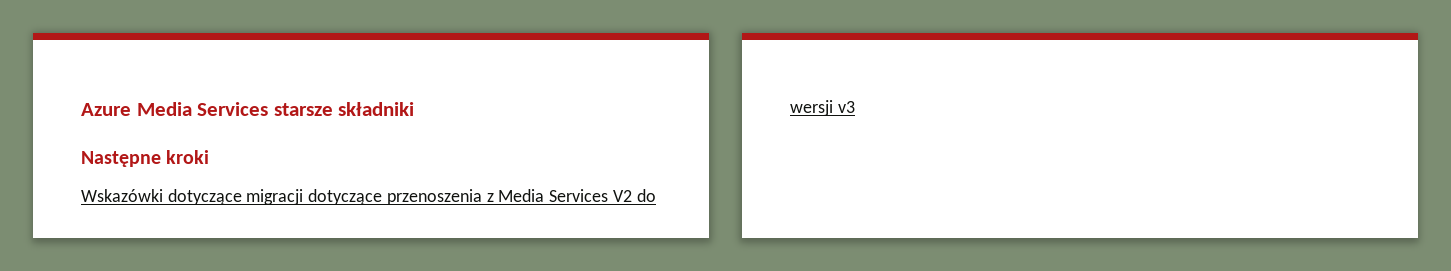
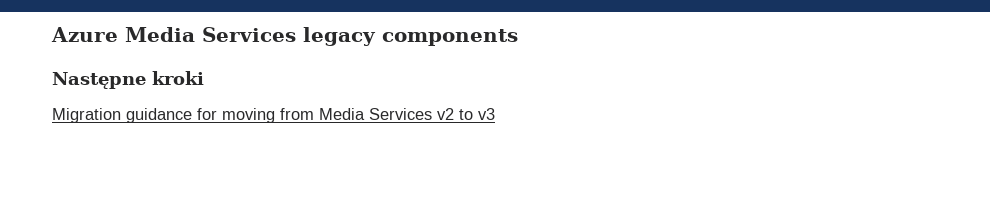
- Azure Media Services starsze składniki
+ Azure Media Services legacy components
- Wskazówki dotyczące migracji dotyczące przenoszenia z Media Services V2 do wersji v3
+ Migration guidance for moving from Media Services v2 to v3

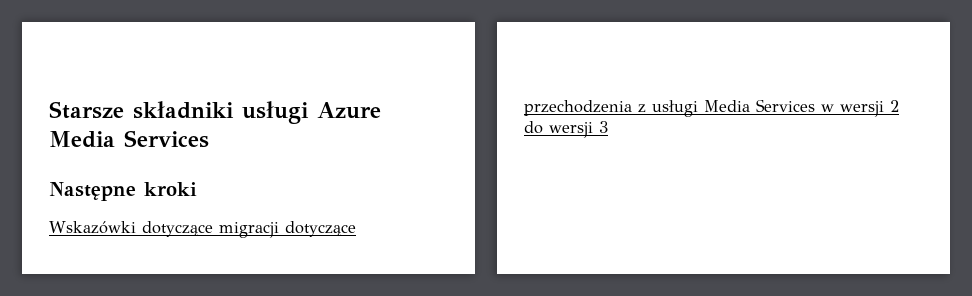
- Azure Media Services legacy components
+ Starsze składniki usługi Azure Media Services
- Migration guidance for moving from Media Services v2 to v3
+ Wskazówki dotyczące migracji dotyczące przechodzenia z usługi Media Services w wersji 2 do wersji 3

